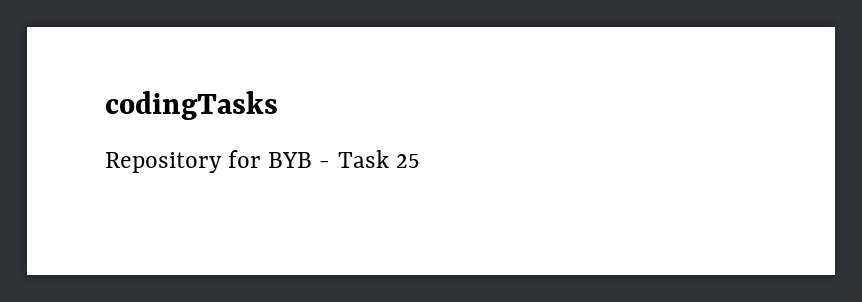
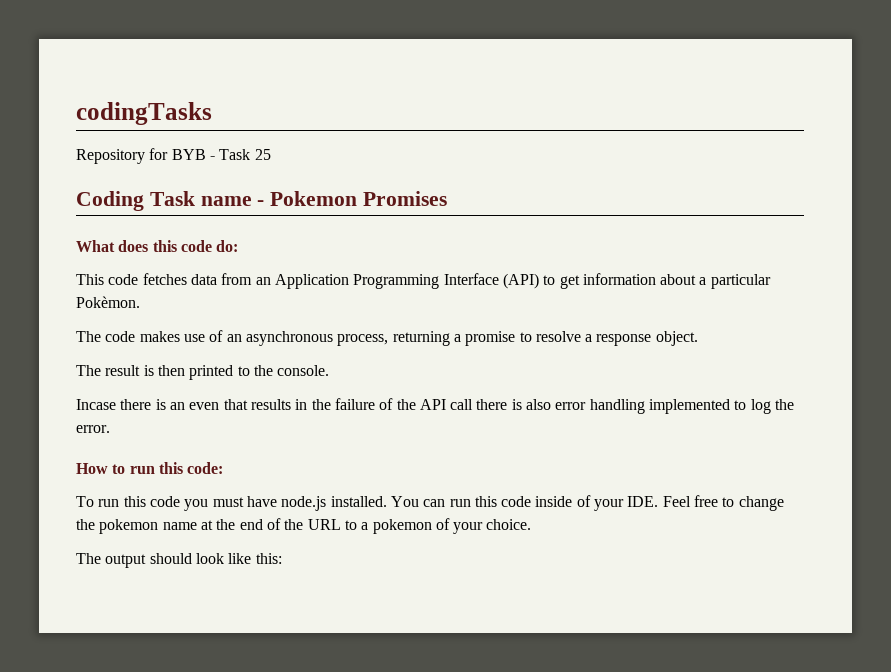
+ Coding Task name - Pokemon Promises
+ What does this code do:
+ This code fetches data from an Application Programming Interface (API) to get information about a particular Pokèmon.
+ The code makes use of an asynchronous process, returning a promise to resolve a response object.
+ The result is then printed to the console.
+ Incase there is an even that results in the failure of the API call there is also error handling implemented to log the error.
+ How to run this code:
+ To run this code you must have node.js installed. You can run this code inside of your IDE. Feel free to change the pokemon name at the end of the URL to a pokemon of your choice.
+ The output should look like this:

